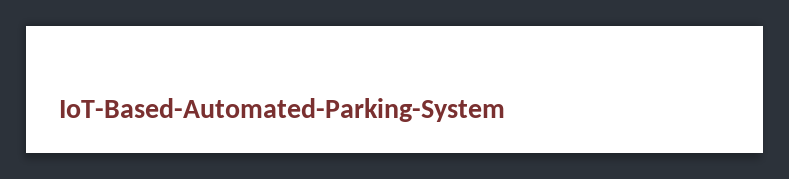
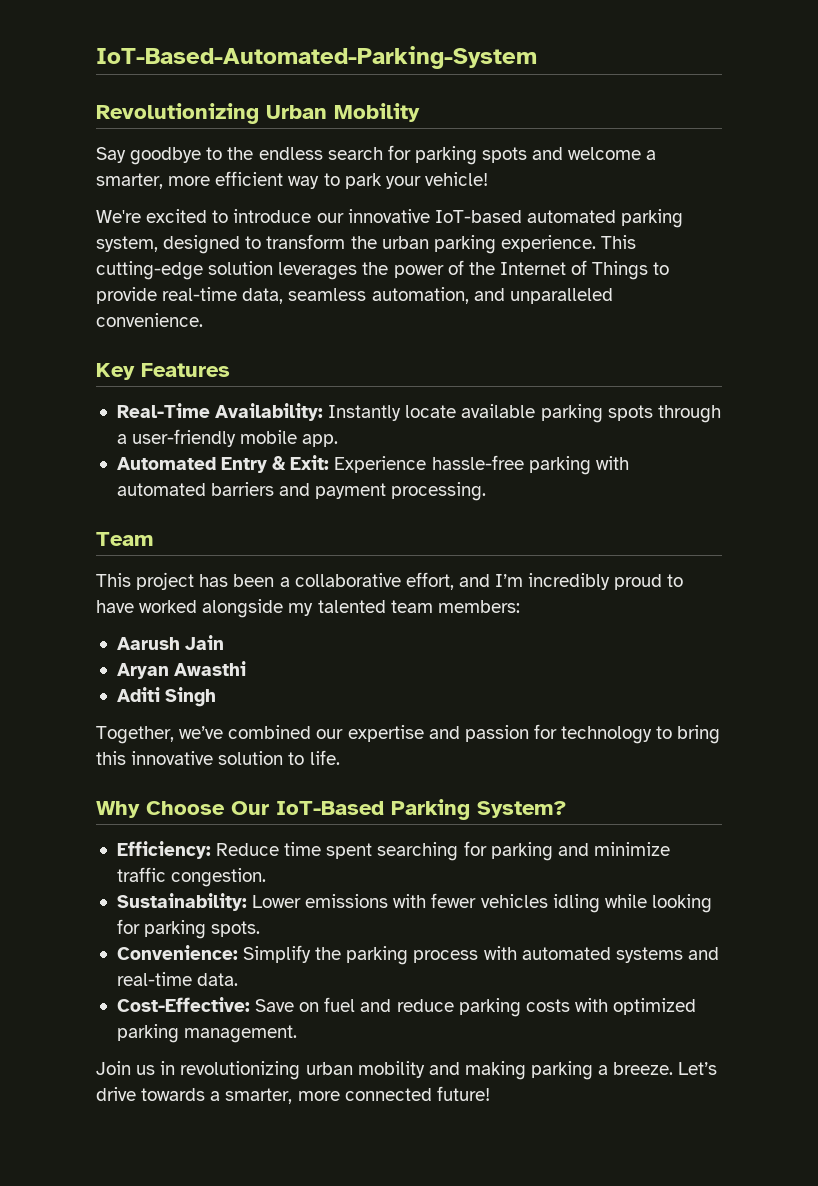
+ Revolutionizing Urban Mobility
+ Say goodbye to the endless search for parking spots and welcome a smarter, more efficient way to park your vehicle!
+ We're excited to introduce our innovative IoT-based automated parking system, designed to transform the urban parking experience. This cutting-edge solution leverages the power of the Internet of Things to provide real-time data, seamless automation, and unparalleled convenience.
+ Key Features
+ Real-Time Availability: Instantly locate available parking spots through a user-friendly mobile app.
+ Automated Entry & Exit: Experience hassle-free parking with automated barriers and payment processing.
+ Team
+ This project has been a collaborative effort, and I’m incredibly proud to have worked alongside my talented team members:
+ Aarush Jain
+ Aryan Awasthi
+ Aditi Singh
+ Together, we’ve combined our expertise and passion for technology to bring this innovative solution to life.
+ Why Choose Our IoT-Based Parking System?
+ Efficiency: Reduce time spent searching for parking and minimize traffic congestion.
+ Sustainability: Lower emissions with fewer vehicles idling while looking for parking spots.
+ Convenience: Simplify the parking process with automated systems and real-time data.
+ Cost-Effective: Save on fuel and reduce parking costs with optimized parking management.
+ Join us in revolutionizing urban mobility and making parking a breeze. Let’s drive towards a smarter, more connected future!

